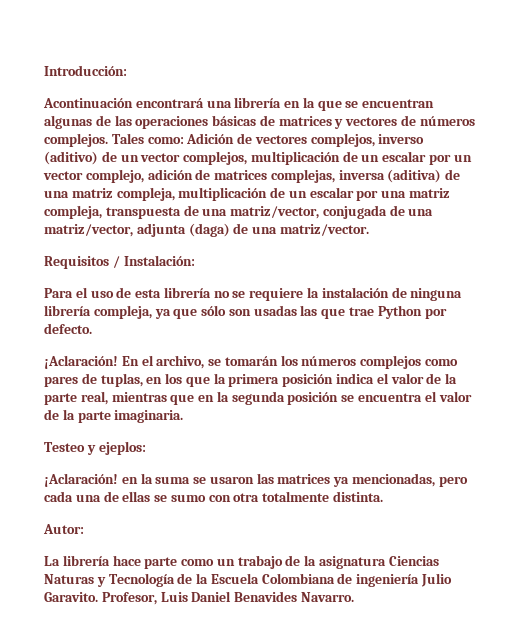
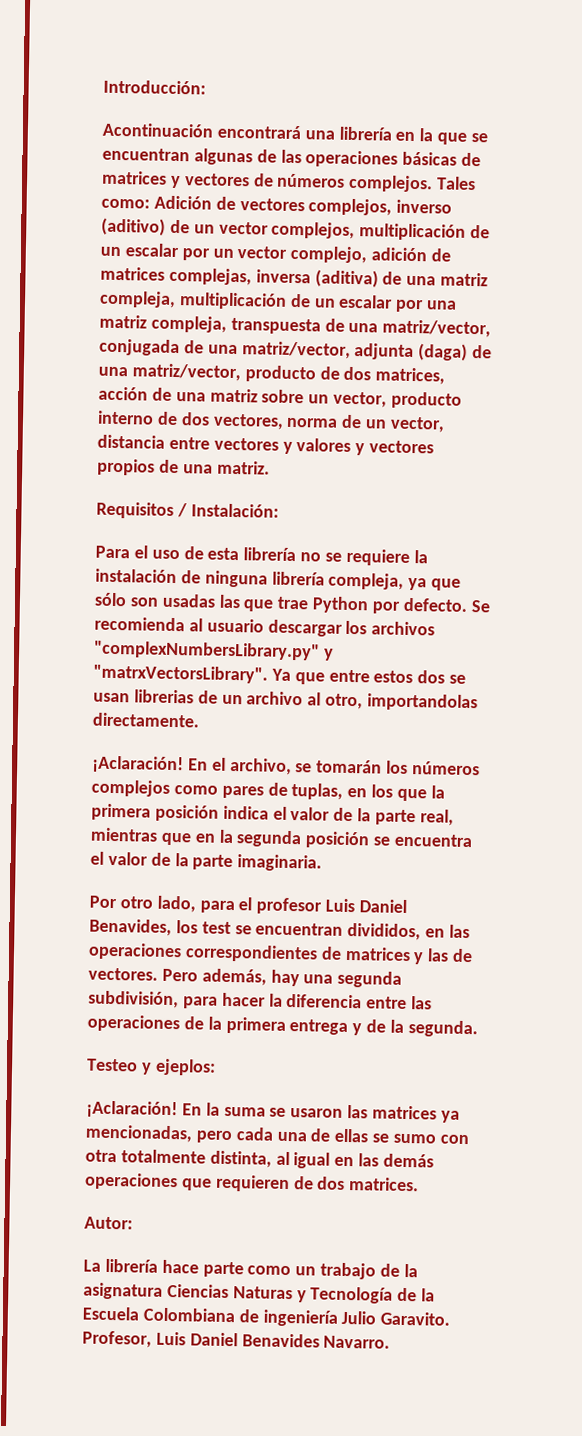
- Tales como: Adición de vectores complejos, inverso (aditivo) de un vector complejos, multiplicación de un escalar por un vector complejo, adición de matrices complejas, inversa (aditiva) de una matriz compleja, multiplicación de un escalar por una matriz compleja, transpuesta de una matriz/vector, conjugada de una matriz/vector, adjunta (daga) de una matriz/vector.
+ Tales como: Adición de vectores complejos, inverso (aditivo) de un vector complejos, multiplicación de un escalar por un vector complejo, adición de matrices complejas, inversa (aditiva) de una matriz compleja, multiplicación de un escalar por una matriz compleja, transpuesta de una matriz/vector, conjugada de una matriz/vector, adjunta (daga) de una matriz/vector, producto de dos matrices, acción de una matriz sobre un vector, producto interno de dos vectores, norma de un vector, distancia entre vectores y valores y vectores propios de una matriz.
+ Se recomienda al usuario descargar los archivos "complexNumbersLibrary.py" y "matrxVectorsLibrary". Ya que entre estos dos se usan librerias de un archivo al otro, importandolas directamente.
+ Por otro lado, para el profesor Luis Daniel Benavides, los test se encuentran divididos, en las operaciones correspondientes de matrices y las de vectores. Pero además, hay una segunda subdivisión, para hacer la diferencia entre las operaciones de la primera entrega y de la segunda.
- ¡Aclaración! en la suma se usaron las matrices ya mencionadas, pero cada una de ellas se sumo con otra totalmente distinta.
+ ¡Aclaración! En la suma se usaron las matrices ya mencionadas, pero cada una de ellas se sumo con otra totalmente distinta, al igual en las demás operaciones que requieren de dos matrices.

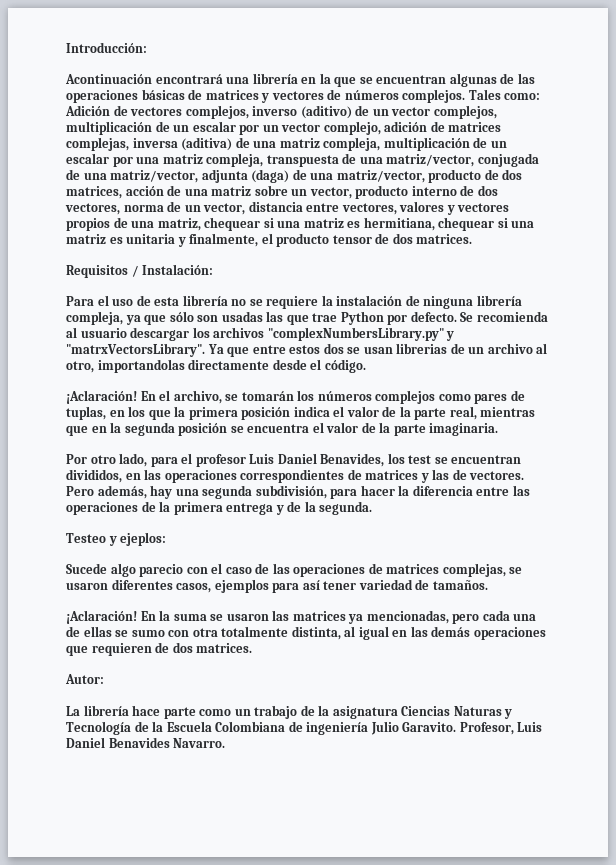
- Adición de vectores complejos, inverso (aditivo) de un vector complejos, multiplicación de un escalar por un vector complejo, adición de matrices complejas, inversa (aditiva) de una matriz compleja, multiplicación de un escalar por una matriz compleja, transpuesta de una matriz/vector, conjugada de una matriz/vector, adjunta (daga) de una matriz/vector, producto de dos matrices, acción de una matriz sobre un vector, producto interno de dos vectores, norma de un vector, distancia entre vectores y valores y vectores propios de una matriz.
+ Adición de vectores complejos, inverso (aditivo) de un vector complejos, multiplicación de un escalar por un vector complejo, adición de matrices complejas, inversa (aditiva) de una matriz compleja, multiplicación de un escalar por una matriz compleja, transpuesta de una matriz/vector, conjugada de una matriz/vector, adjunta (daga) de una matriz/vector, producto de dos matrices, acción de una matriz sobre un vector, producto interno de dos vectores, norma de un vector, distancia entre vectores, valores y vectores propios de una matriz, chequear si una matriz es hermitiana, chequear si una matriz es unitaria y finalmente, el producto tensor de dos matrices.
- Ya que entre estos dos se usan librerias de un archivo al otro, importandolas directamente.
+ Ya que entre estos dos se usan librerias de un archivo al otro, importandolas directamente desde el código.
+ Sucede algo parecio con el caso de las operaciones de matrices complejas, se usaron diferentes casos, ejemplos para así tener variedad de tamaños.

